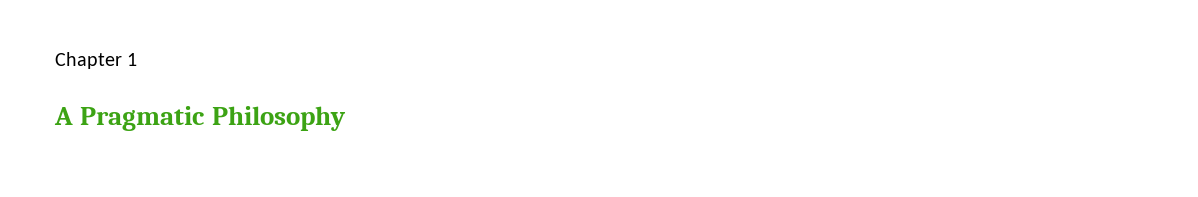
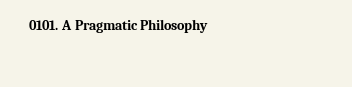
- Chapter 1
- A Pragmatic Philosophy
+ 0101. A Pragmatic Philosophy

